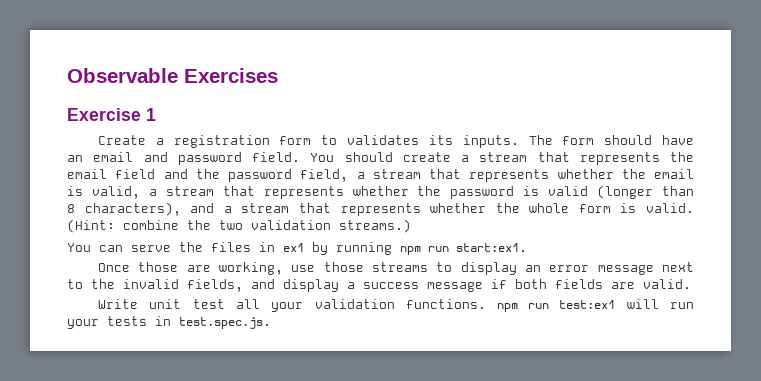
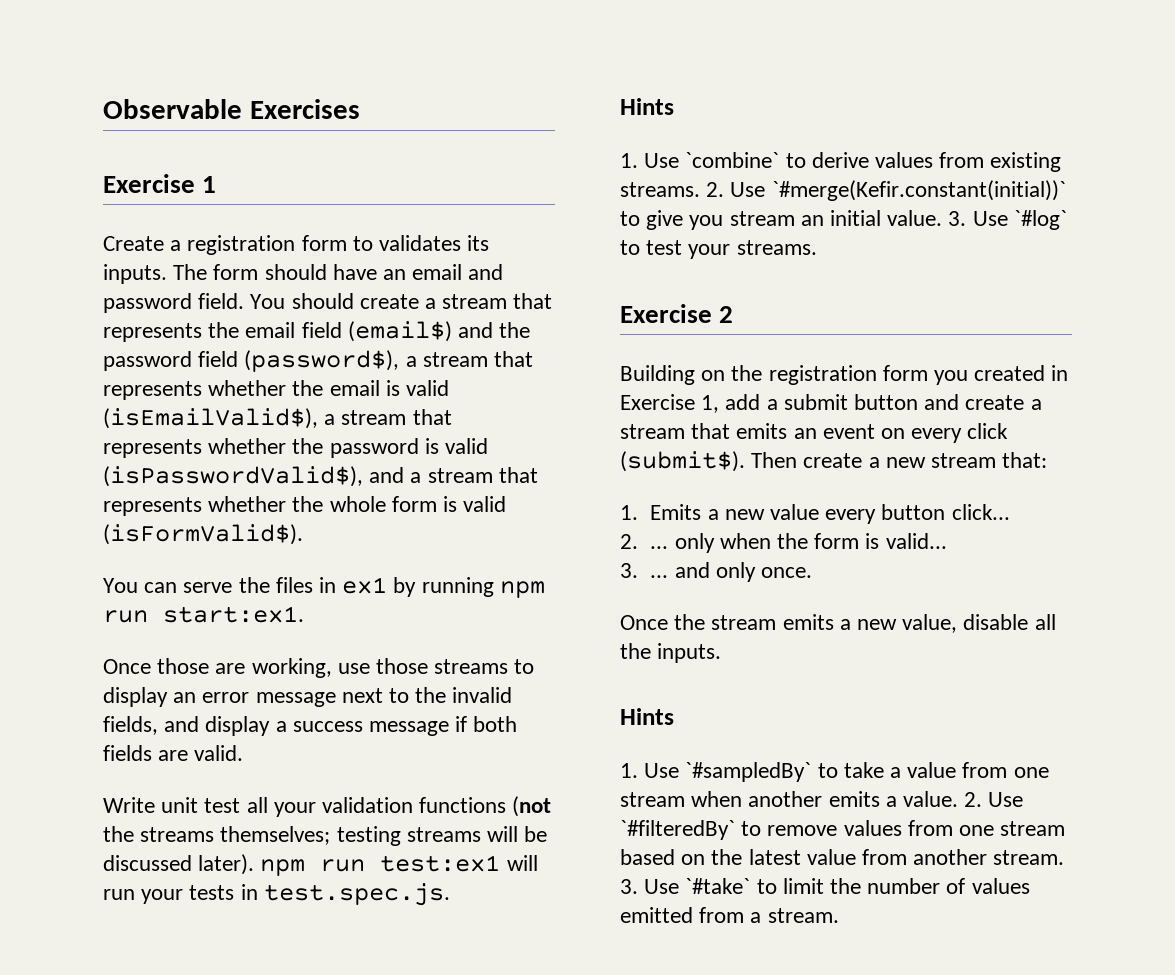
- You should create a stream that represents the email field and the password field, a stream that represents whether the email is valid, a stream that represents whether the password is valid (longer than 8 characters), and a stream that represents whether the whole form is valid. (Hint: combine the two validation streams.)
+ You should create a stream that represents the email field (email$) and the password field (password$), a stream that represents whether the email is valid (isEmailValid$), a stream that represents whether the password is valid (isPasswordValid$), and a stream that represents whether the whole form is valid (isFormValid$).
- Write unit test all your validation functions. npm run test:ex1 will run your tests in test.spec.js.
+ Write unit test all your validation functions (not the streams themselves; testing streams will be discussed later). npm run test:ex1 will run your tests in test.spec.js.
+ Hints
+ 1. Use `combine` to derive values from existing streams. 2. Use `#merge(Kefir.constant(initial))` to give you stream an initial value. 3. Use `#log` to test your streams.
+ Exercise 2
+ Building on the registration form you created in Exercise 1, add a submit button and create a stream that emits an event on every click (submit$). Then create a new stream that:
+ 1. Emits a new value every button click...
+ 2. ... only when the form is valid...
+ 3. ... and only once.
+ Once the stream emits a new value, disable all the inputs.
+ Hints
+ 1. Use `#sampledBy` to take a value from one stream when another emits a value. 2. Use `#filteredBy` to remove values from one stream based on the latest value from another stream. 3. Use `#take` to limit the number of values emitted from a stream.

